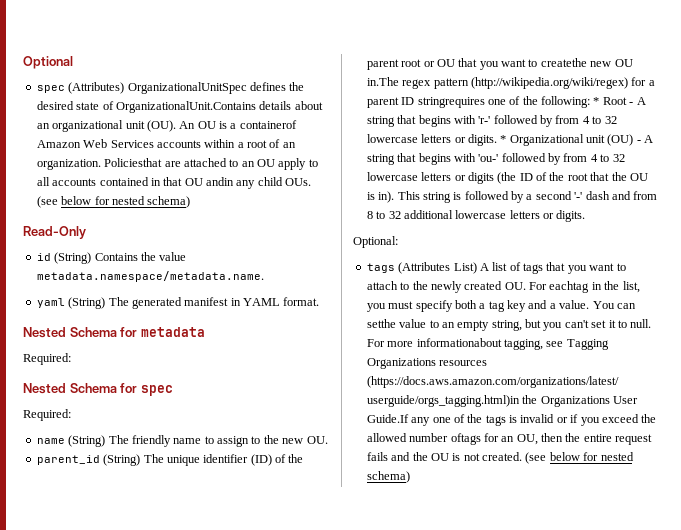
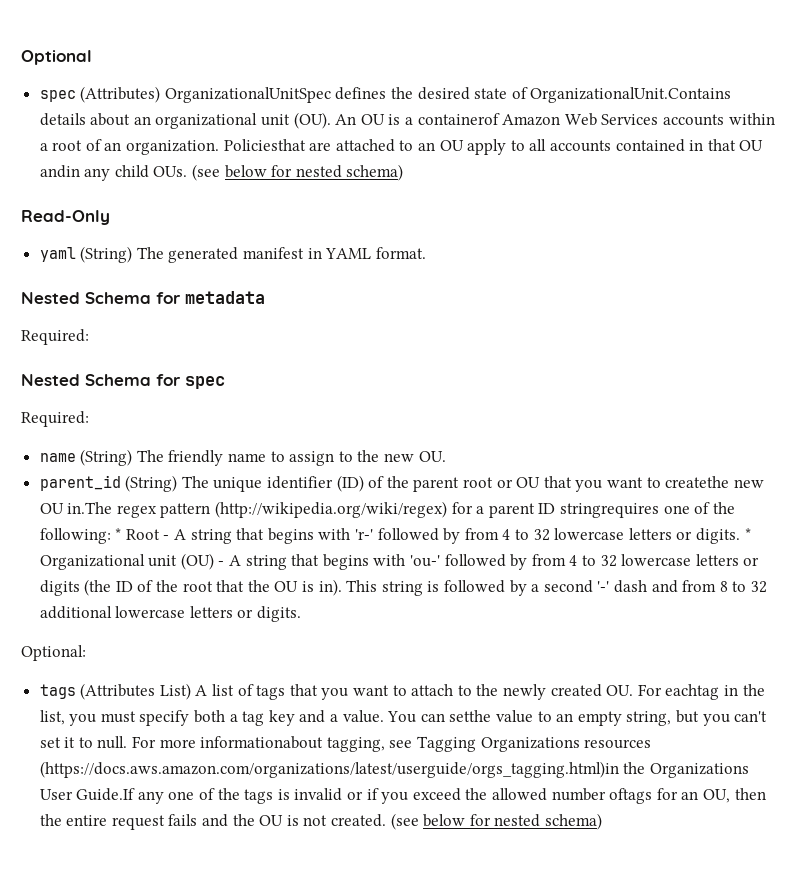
- id (String) Contains the value metadata.namespace/metadata.name.

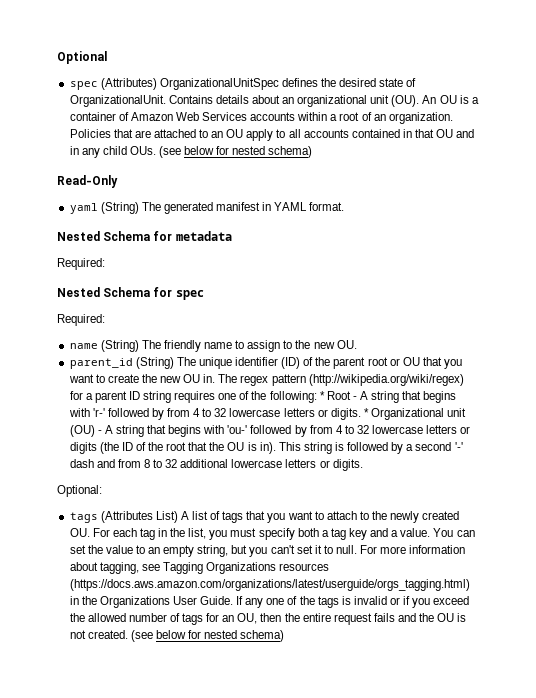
- spec (Attributes) OrganizationalUnitSpec defines the desired state of OrganizationalUnit.Contains details about an organizational unit (OU). An OU is a containerof Amazon Web Services accounts within a root of an organization.
+ spec (Attributes) OrganizationalUnitSpec defines the desired state of OrganizationalUnit. Contains details about an organizational unit (OU). An OU is a container of Amazon Web Services accounts within a root of an organization.
- Policiesthat are attached to an OU apply to all accounts contained in that OU andin any child OUs. (see below for nested schema)
+ Policies that are attached to an OU apply to all accounts contained in that OU and in any child OUs. (see below for nested schema)
- parent_id (String) The unique identifier (ID) of the parent root or OU that you want to createthe new OU in.The regex pattern (http://wikipedia.org/wiki/regex) for a parent ID stringrequires one of the following: * Root - A string that begins with 'r-' followed by from 4 to 32 lowercase letters or digits.
+ parent_id (String) The unique identifier (ID) of the parent root or OU that you want to create the new OU in. The regex pattern (http://wikipedia.org/wiki/regex) for a parent ID string requires one of the following: * Root - A string that begins with 'r-' followed by from 4 to 32 lowercase letters or digits.
- tags (Attributes List) A list of tags that you want to attach to the newly created OU. For eachtag in the list, you must specify both a tag key and a value.
+ tags (Attributes List) A list of tags that you want to attach to the newly created OU. For each tag in the list, you must specify both a tag key and a value.
- You can setthe value to an empty string, but you can't set it to null.
+ You can set the value to an empty string, but you can't set it to null.
- For more informationabout tagging, see Tagging Organizations resources (https://docs.aws.amazon.com/organizations/latest/userguide/orgs_tagging.html)in the Organizations User Guide.If any one of the tags is invalid or if you exceed the allowed number oftags for an OU, then the entire request fails and the OU is not created.
+ For more information about tagging, see Tagging Organizations resources (https://docs.aws.amazon.com/organizations/latest/userguide/orgs_tagging.html) in the Organizations User Guide. If any one of the tags is invalid or if you exceed the allowed number of tags for an OU, then the entire request fails and the OU is not created.

